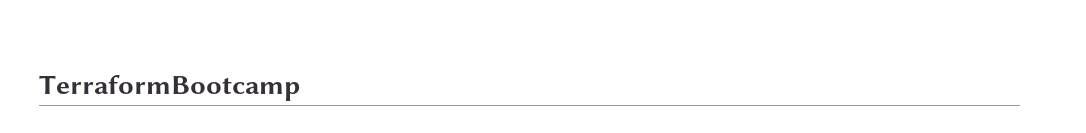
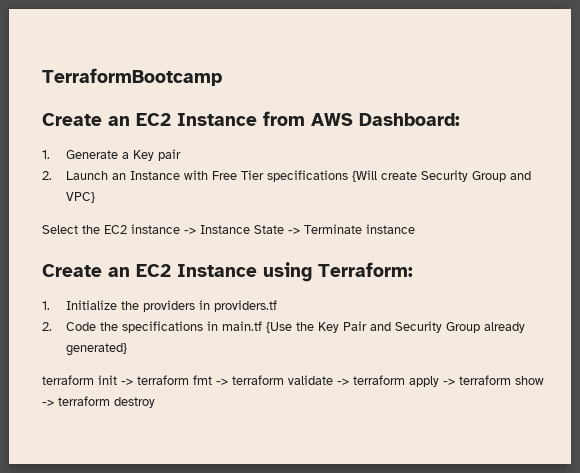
+ Create an EC2 Instance from AWS Dashboard:
+ 1. Generate a Key pair
+ 2. Launch an Instance with Free Tier specifications {Will create Security Group and VPC}
+ Select the EC2 instance -> Instance State -> Terminate instance
+ Create an EC2 Instance using Terraform:
+ 1. Initialize the providers in providers.tf
+ 2. Code the specifications in main.tf {Use the Key Pair and Security Group already generated}
+ terraform init -> terraform fmt -> terraform validate -> terraform apply -> terraform show -> terraform destroy

